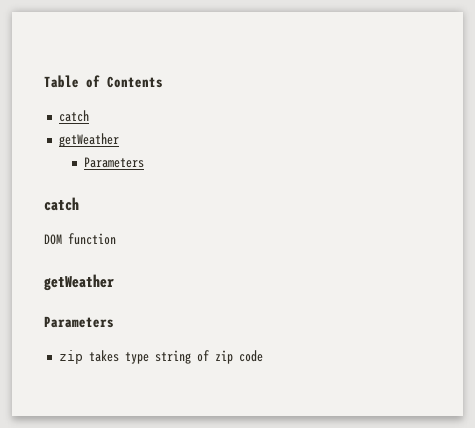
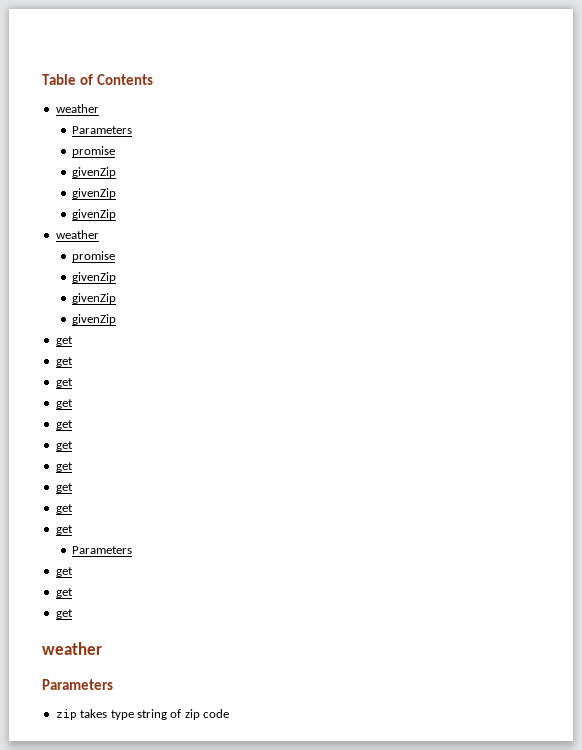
  Table of Contents
- catch
- getWeather
+ weather
  Parameters
- catch
- DOM function
- getWeather
+ promise
+ givenZip
+ givenZip
+ givenZip
+ weather
+ promise
+ givenZip
+ givenZip
+ givenZip
+ get
+ get
+ get
+ get
+ get
+ get
+ get
+ get
+ get
+ get
+ Parameters
+ get
+ get
+ get
+ weather

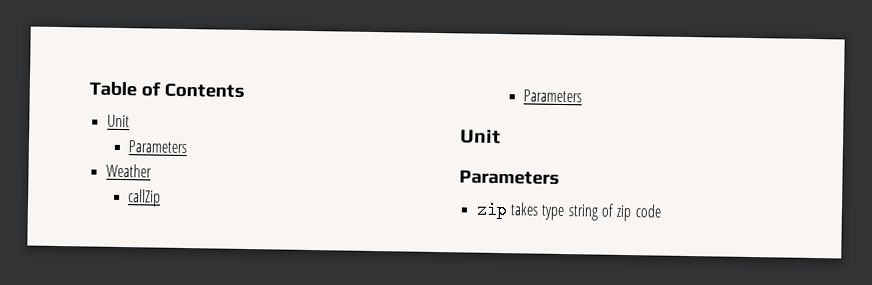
  Table of Contents
- weather
+ Unit
  Parameters
- promise
- givenZip
- givenZip
- givenZip
- weather
- promise
- givenZip
- givenZip
- givenZip
- get
- get
- get
- get
- get
- get
- get
- get
- get
- get
+ Weather
+ callZip
  Parameters
- get
- get
- get
- weather
+ Unit

